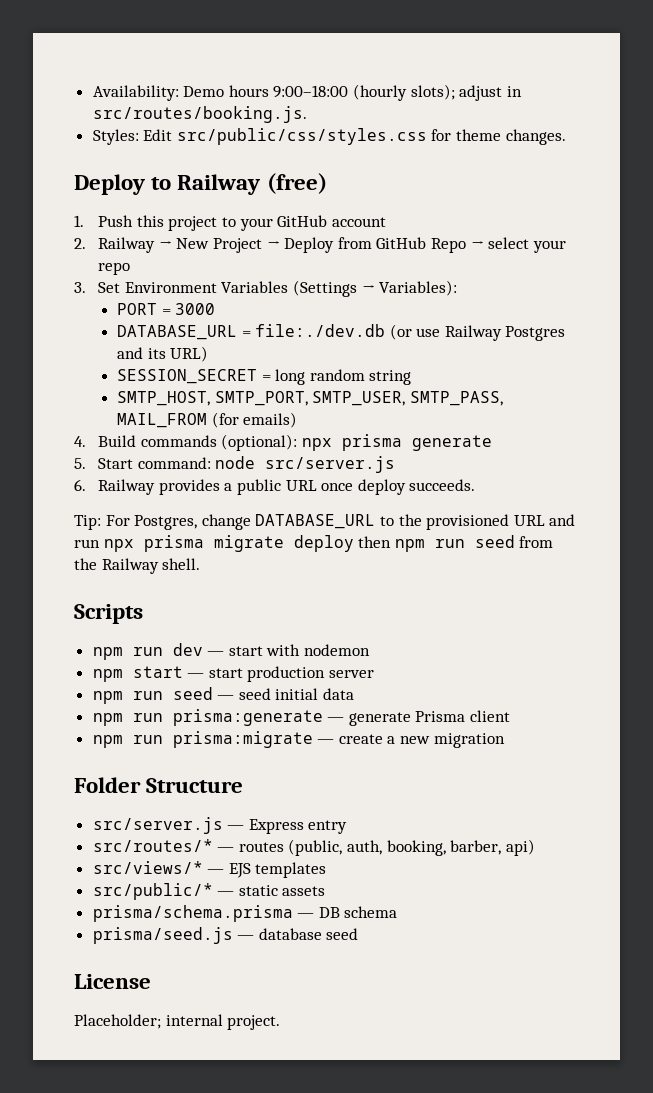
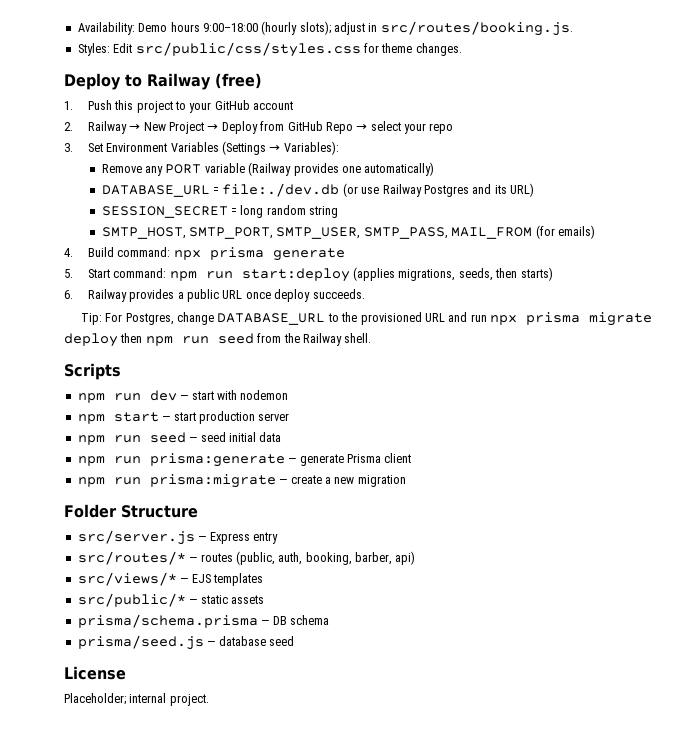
- PORT = 3000
+ Remove any PORT variable (Railway provides one automatically)
- 4. Build commands (optional): npx prisma generate
+ 4. Build command: npx prisma generate
- 5. Start command: node src/server.js
+ 5. Start command: npm run start:deploy (applies migrations, seeds, then starts)

